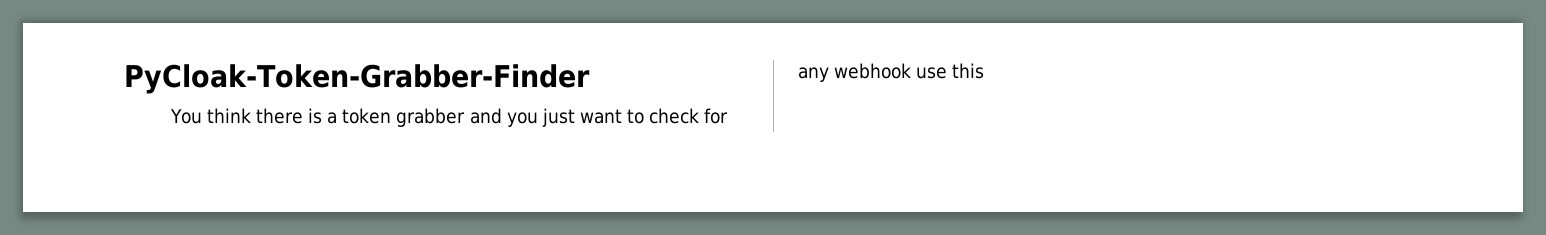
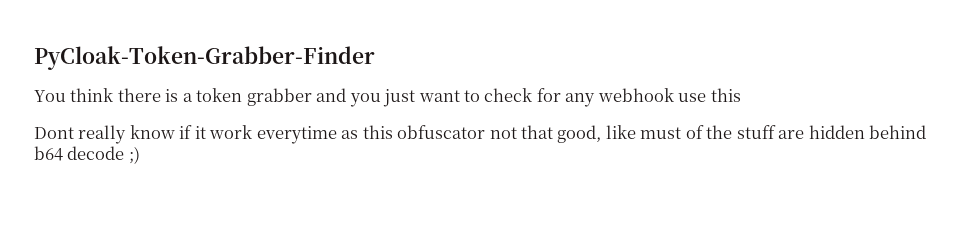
+ Dont really know if it work everytime as this obfuscator not that good, like must of the stuff are hidden behind b64 decode ;)

